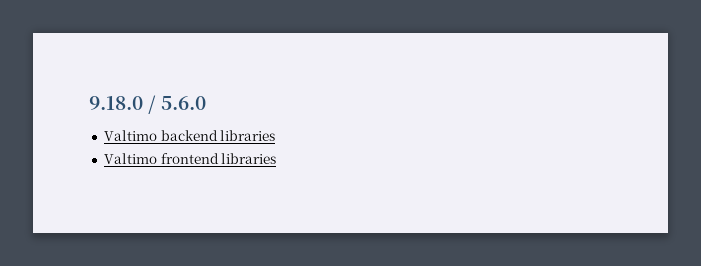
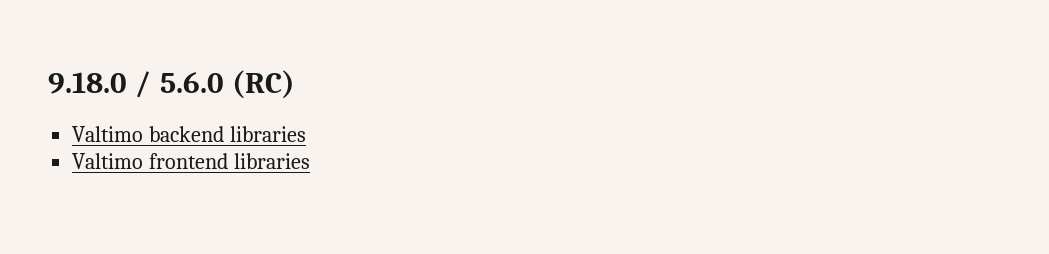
- 9.18.0 / 5.6.0
+ 9.18.0 / 5.6.0 (RC)

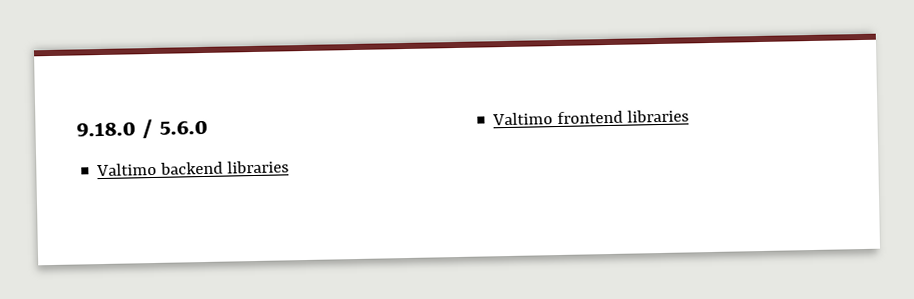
- 9.18.0 / 5.6.0 (RC)
+ 9.18.0 / 5.6.0

